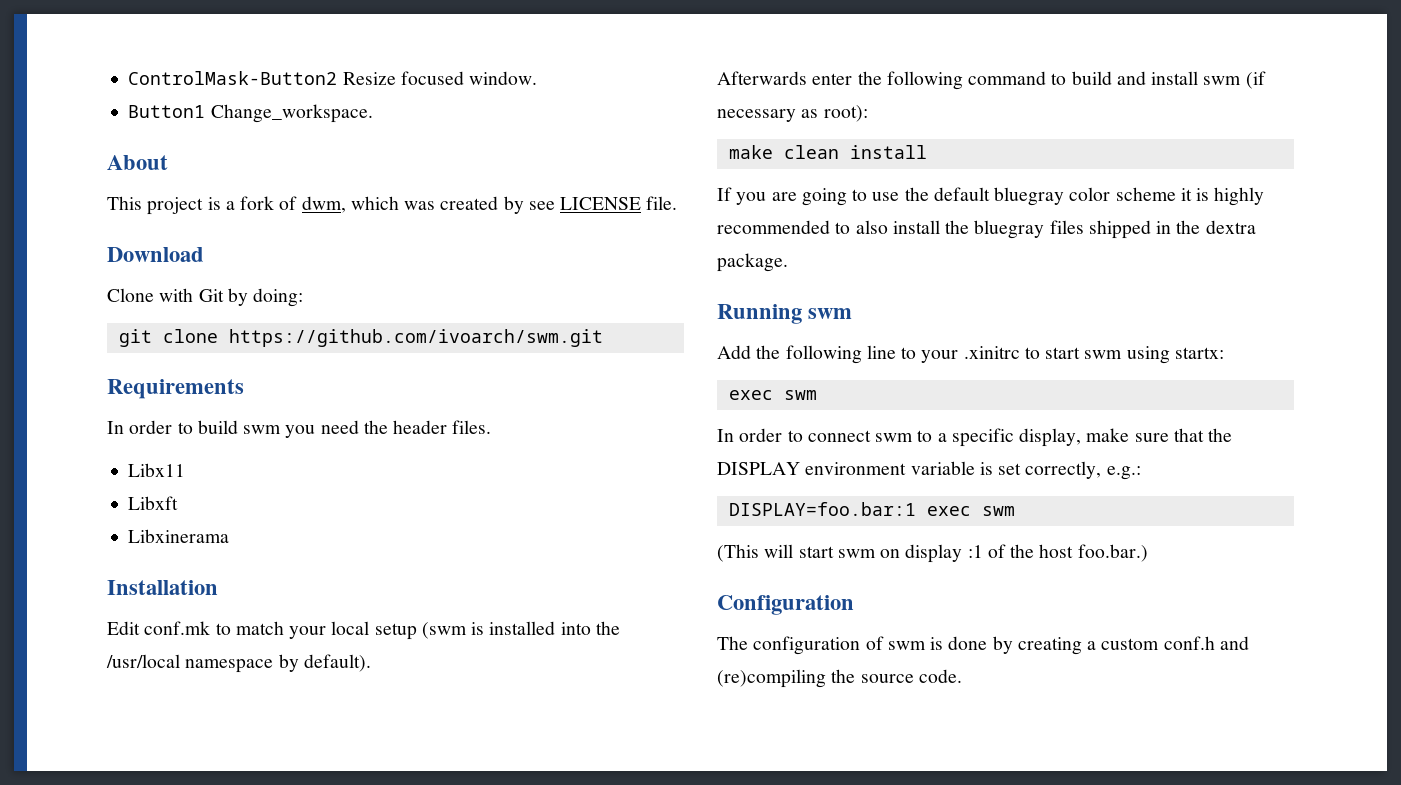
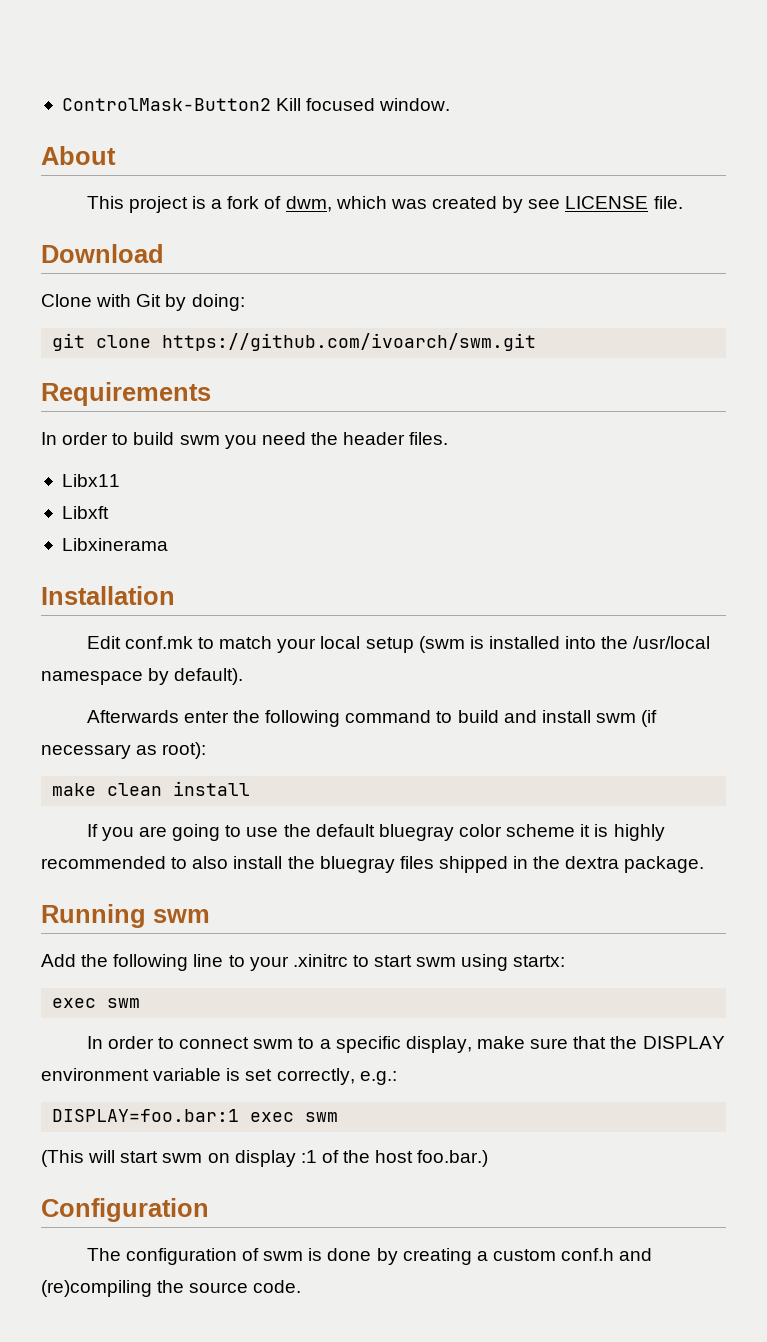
- ControlMask-Button2 Resize focused window.
+ ControlMask-Button2 Kill focused window.
- Button1 Change_workspace.

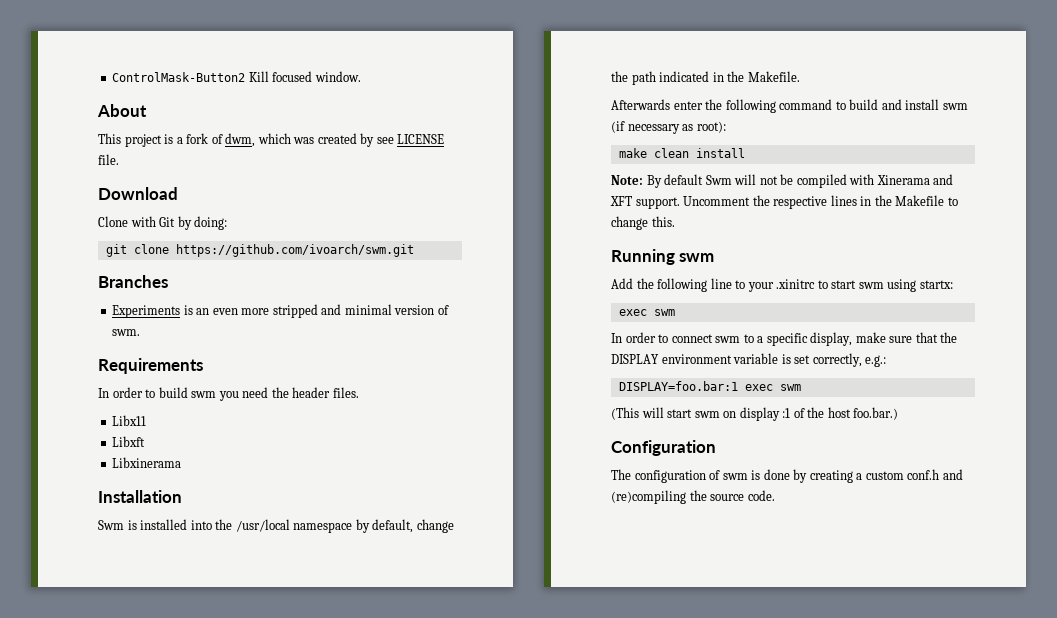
+ Branches
+ Experiments is an even more stripped and minimal version of swm.
- Edit conf.mk to match your local setup (swm is installed into the /usr/local namespace by default).
+ Swm is installed into the /usr/local namespace by default, change the path indicated in the Makefile.
- If you are going to use the default bluegray color scheme it is highly recommended to also install the bluegray files shipped in the dextra package.
+ Note: By default Swm will not be compiled with Xinerama and XFT support. Uncomment the respective lines in the Makefile to change this.

